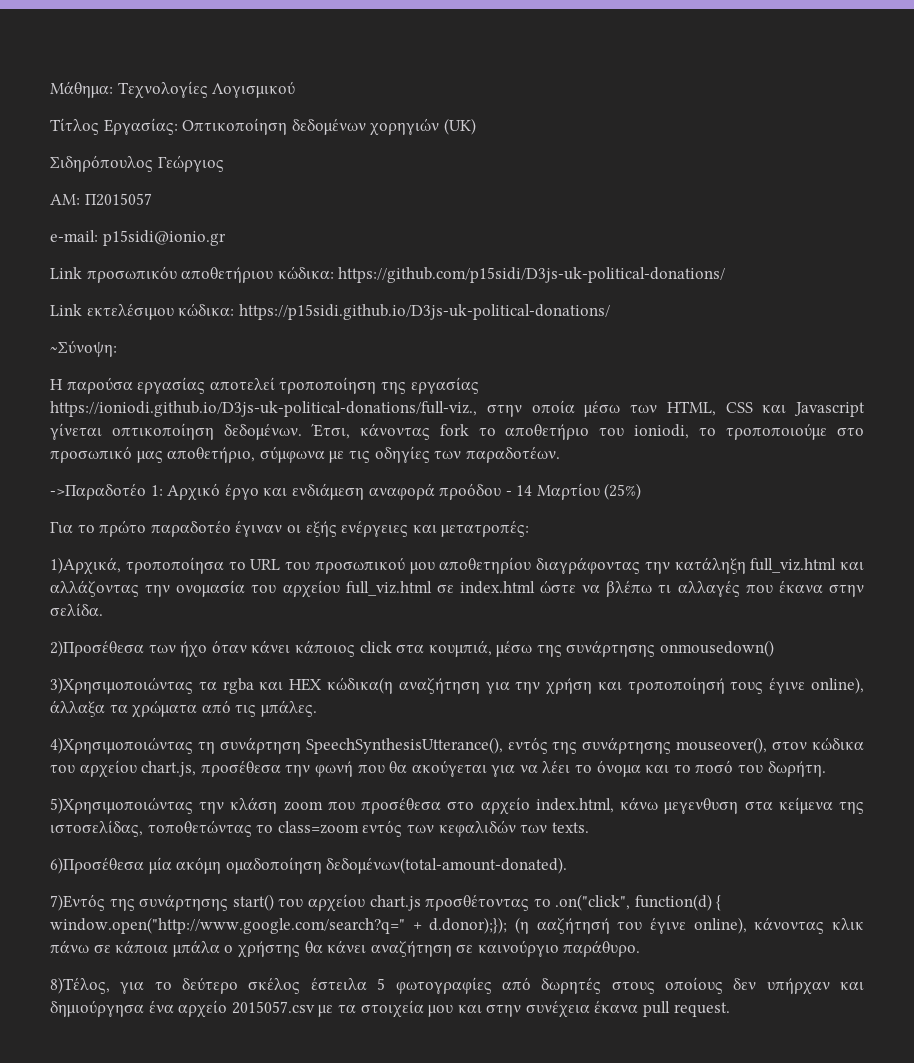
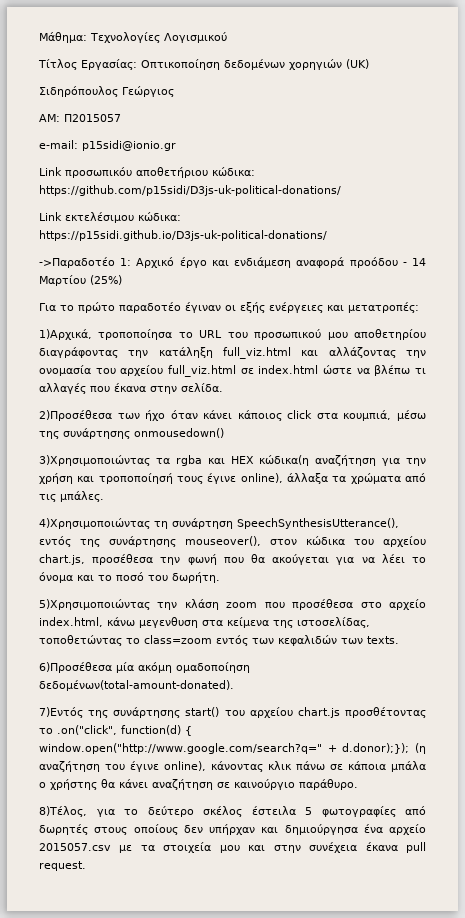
- ~Σύνοψη:
- Η παρούσα εργασίας αποτελεί τροποποίηση της εργασίας https://ioniodi.github.io/D3js-uk-political-donations/full-viz., στην οποία μέσω των HTML, CSS και Javascript γίνεται οπτικοποίηση δεδομένων. Έτσι, κάνοντας fork το αποθετήριο του ioniodi, το τροποποιούμε στο προσωπικό μας αποθετήριο, σύμφωνα με τις οδηγίες των παραδοτέων.
- 7)Εντός της συνάρτησης start() του αρχείου chart.js προσθέτοντας το .on("click", function(d) { window.open("http://www.google.com/search?q=" + d.donor);}); (η ααζήτησή του έγινε online), κάνοντας κλικ πάνω σε κάποια μπάλα ο χρήστης θα κάνει αναζήτηση σε καινούργιο παράθυρο.
+ 7)Εντός της συνάρτησης start() του αρχείου chart.js προσθέτοντας το .on("click", function(d) { window.open("http://www.google.com/search?q=" + d.donor);}); (η αναζήτηση του έγινε online), κάνοντας κλικ πάνω σε κάποια μπάλα ο χρήστης θα κάνει αναζήτηση σε καινούργιο παράθυρο.

